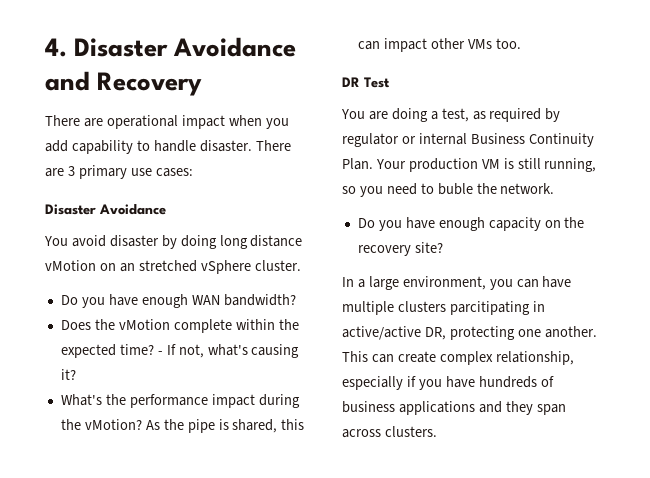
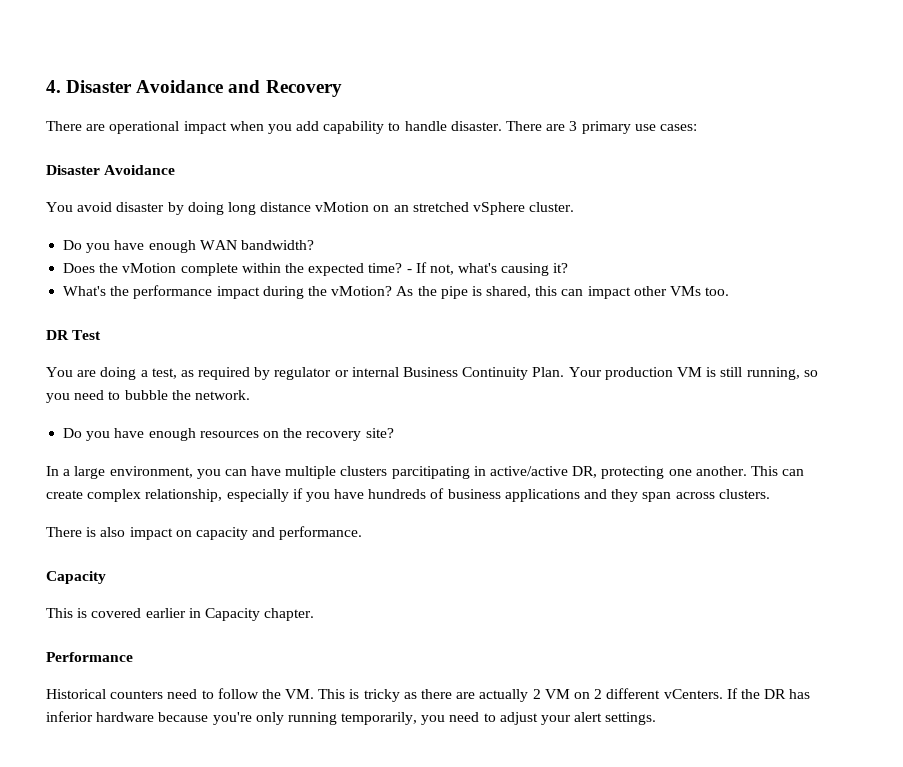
- Your production VM is still running, so you need to buble the network.
+ Your production VM is still running, so you need to bubble the network.
- Do you have enough capacity on the recovery site?
+ Do you have enough resources on the recovery site?
+ There is also impact on capacity and performance.
+ Capacity
+ This is covered earlier in Capacity chapter.
+ Performance
+ Historical counters need to follow the VM. This is tricky as there are actually 2 VM on 2 different vCenters. If the DR has inferior hardware because you're only running temporarily, you need to adjust your alert settings.

